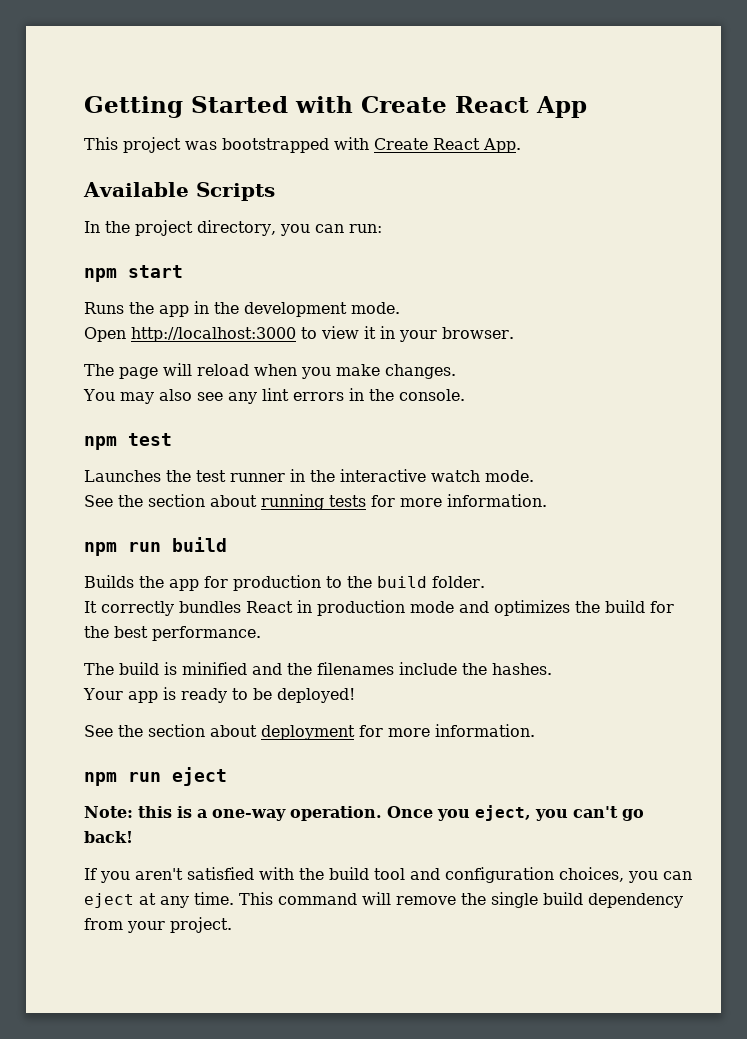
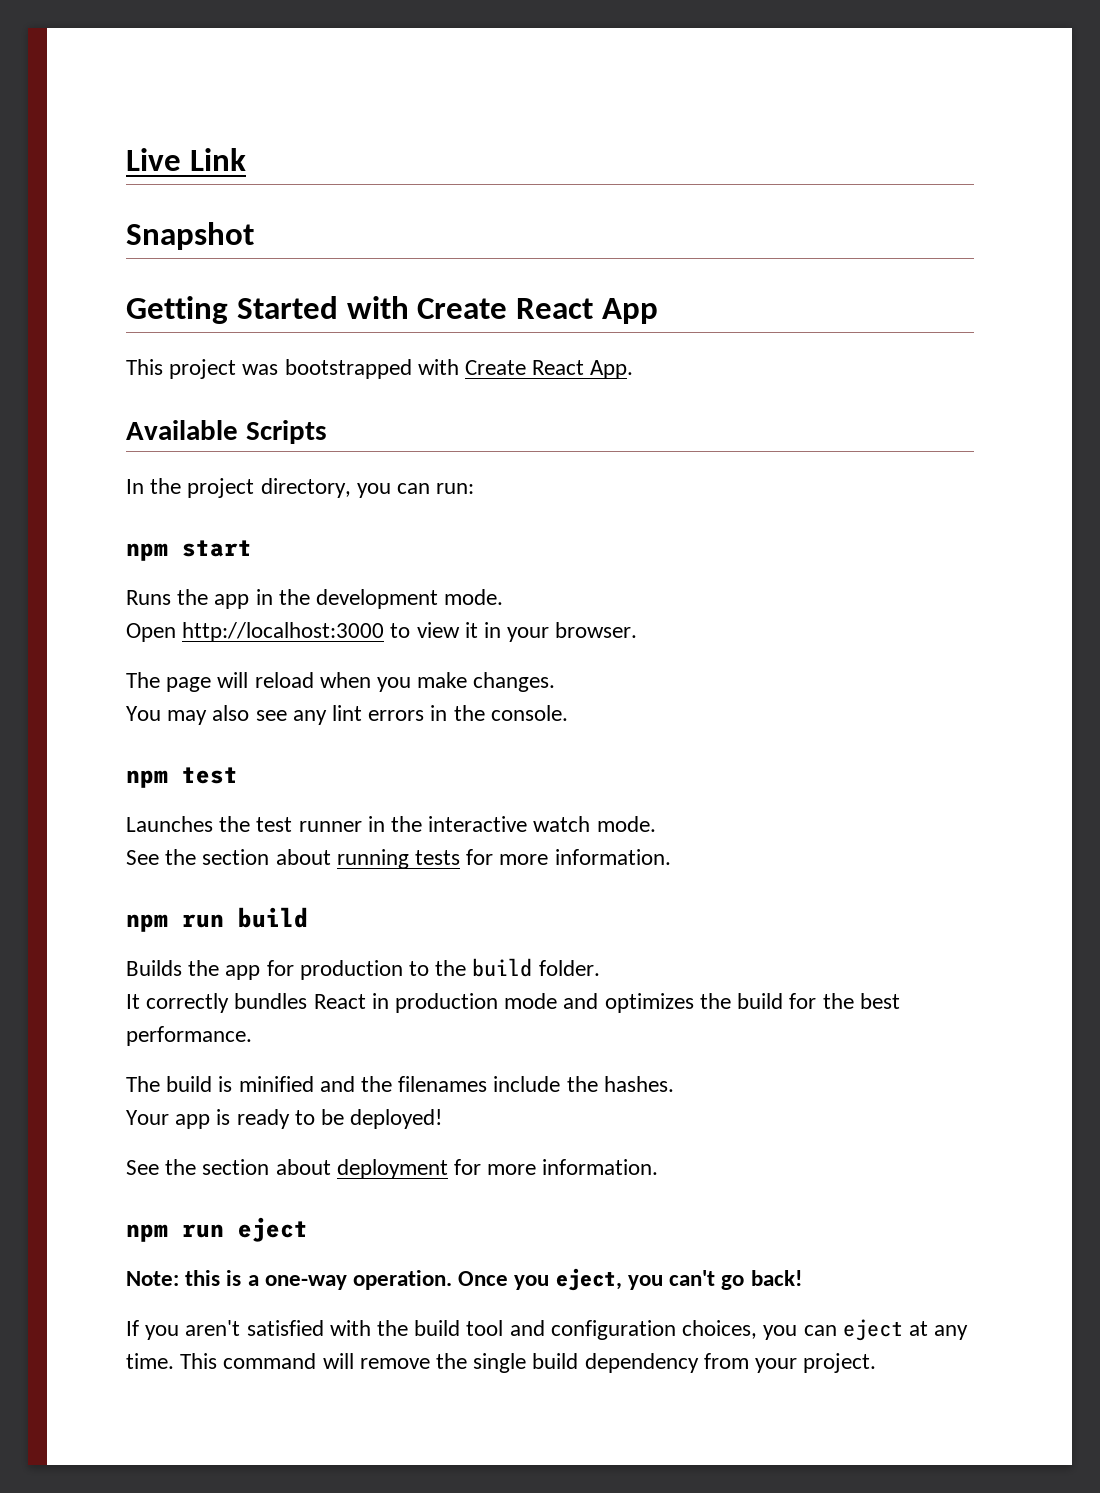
+ Live Link
+ Snapshot

